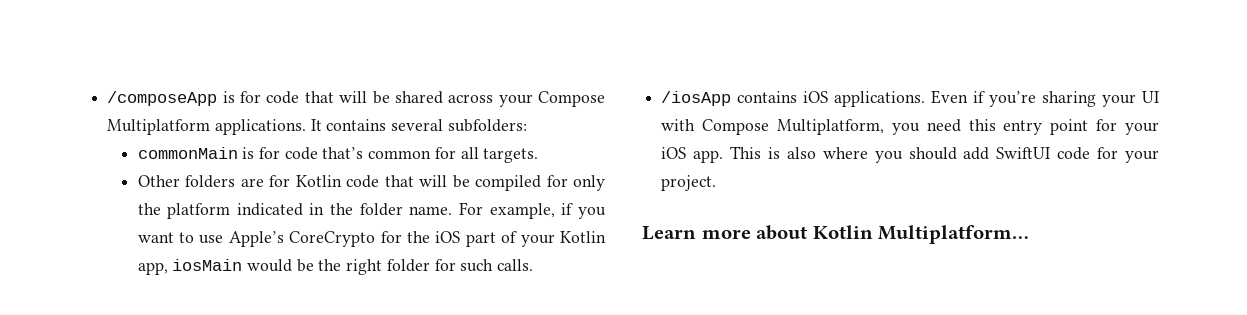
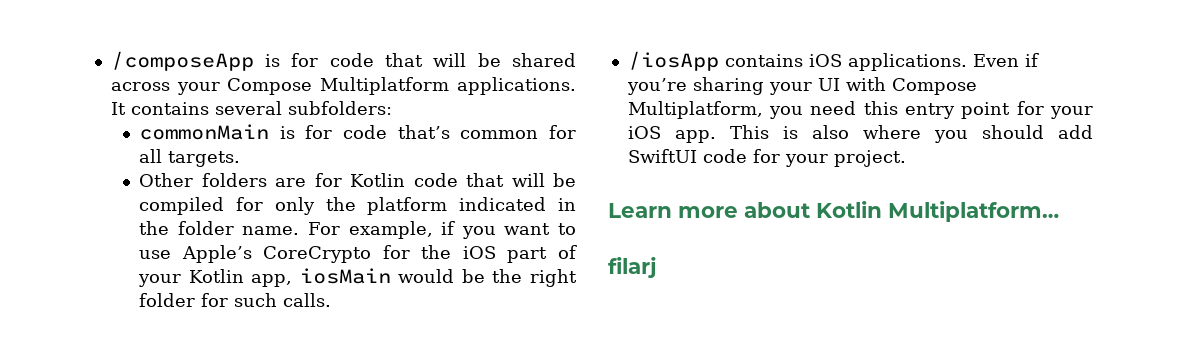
+ filarj

